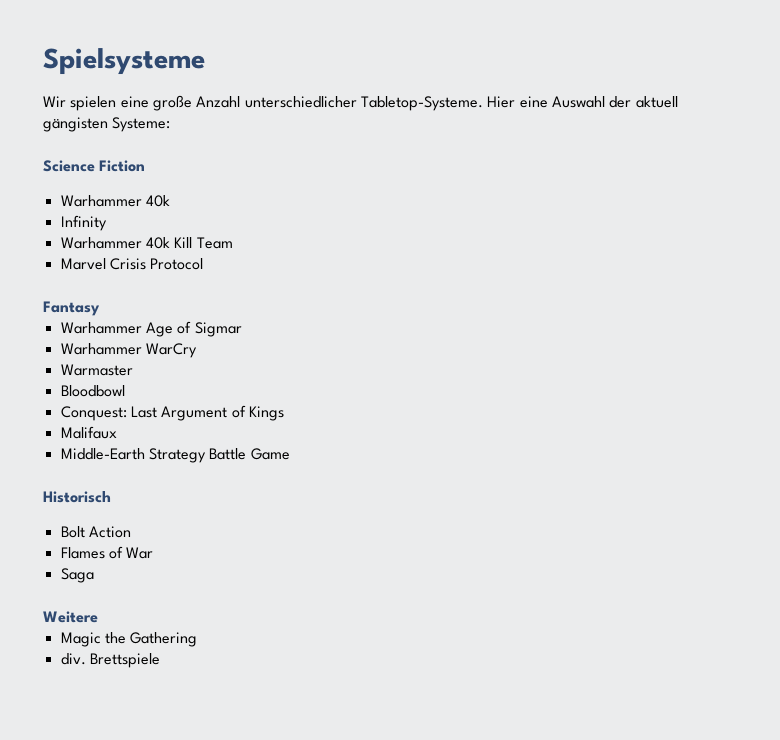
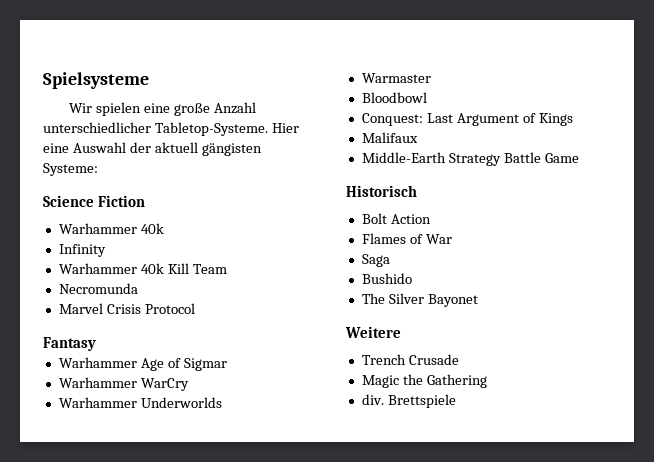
+ Necromunda
+ Warhammer Underworlds
+ Bushido
+ The Silver Bayonet
+ Trench Crusade

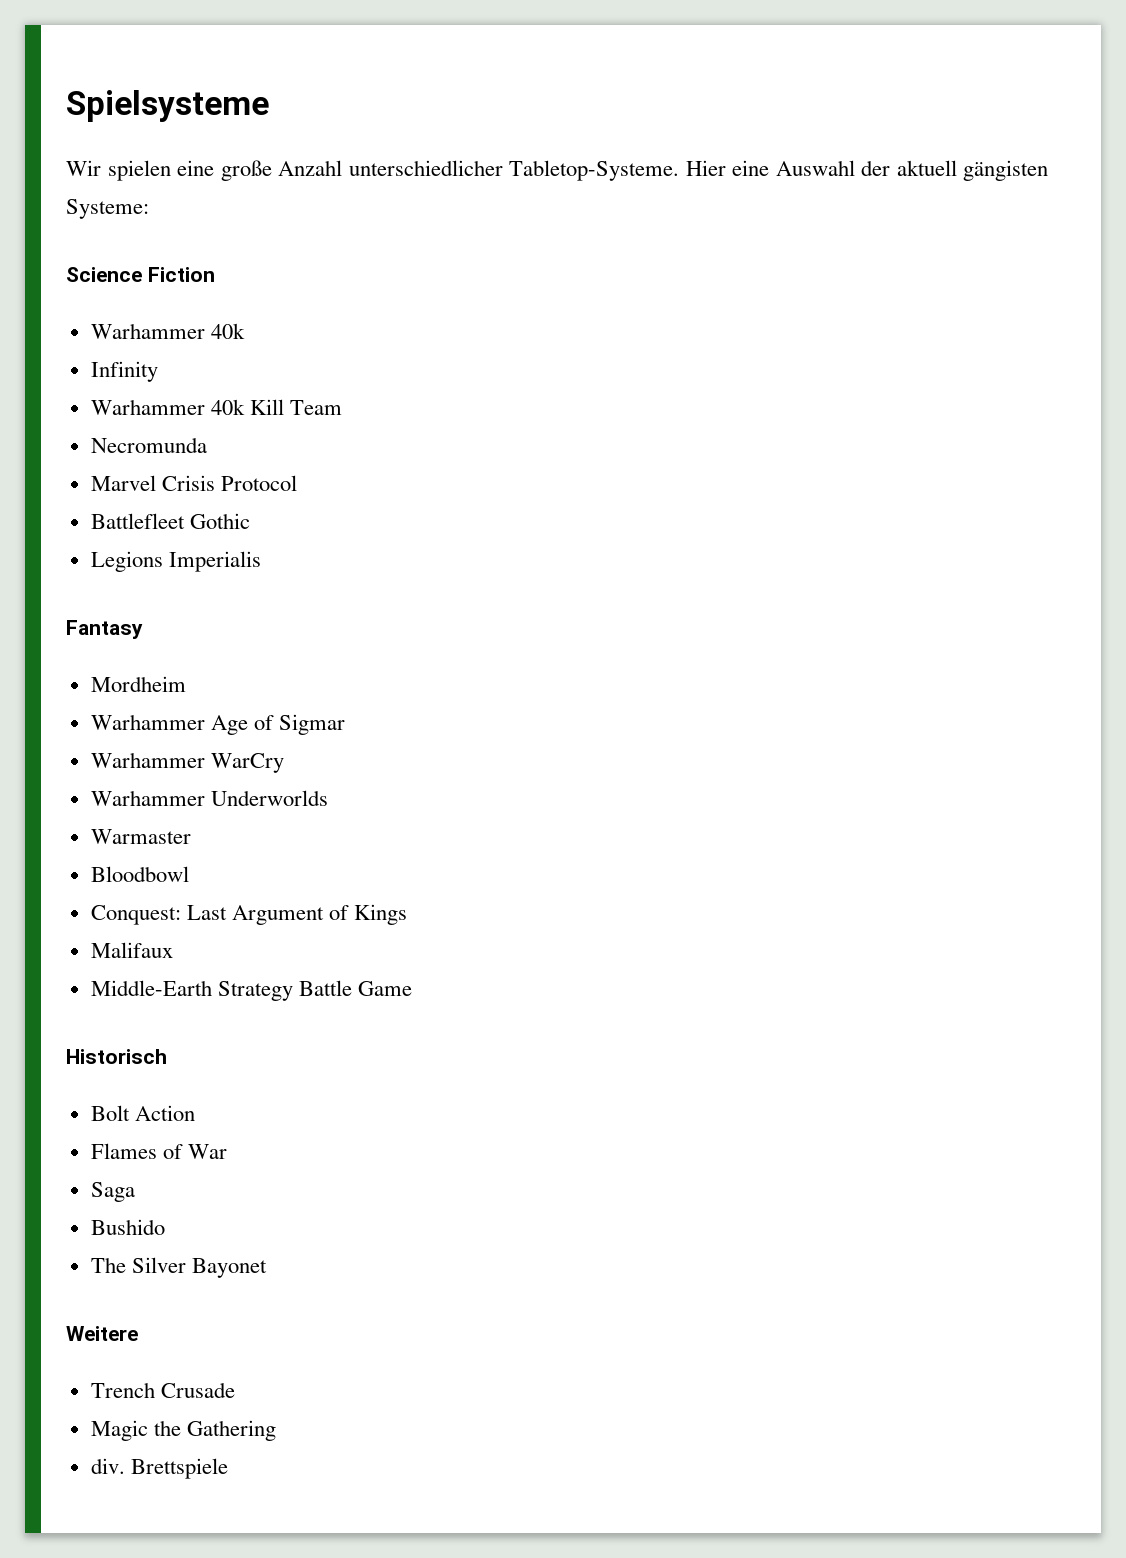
+ Battlefleet Gothic
+ Legions Imperialis
+ Mordheim

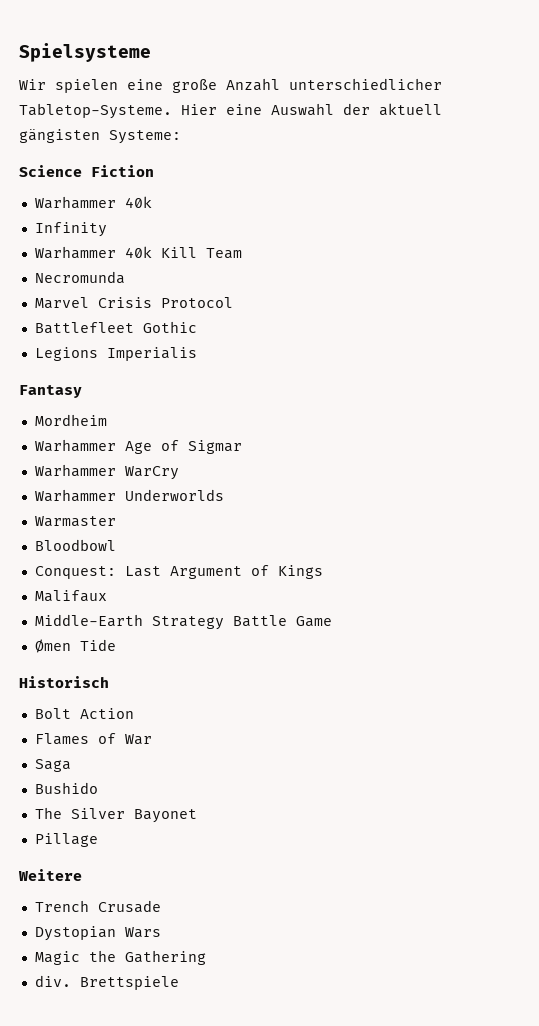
+ Ømen Tide
+ Pillage
+ Dystopian Wars

